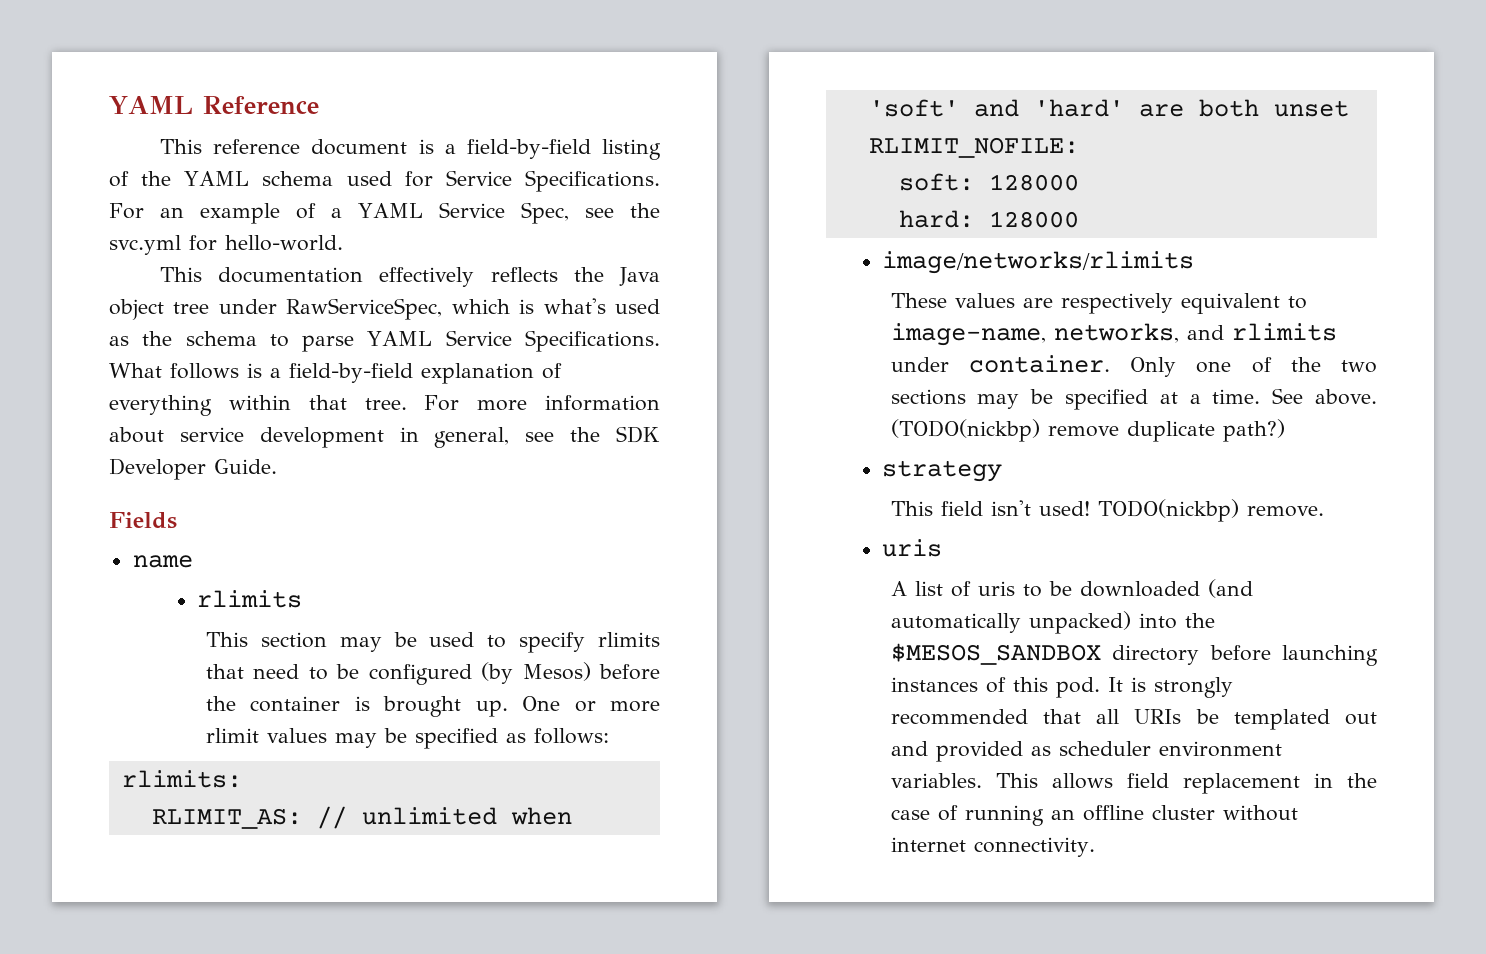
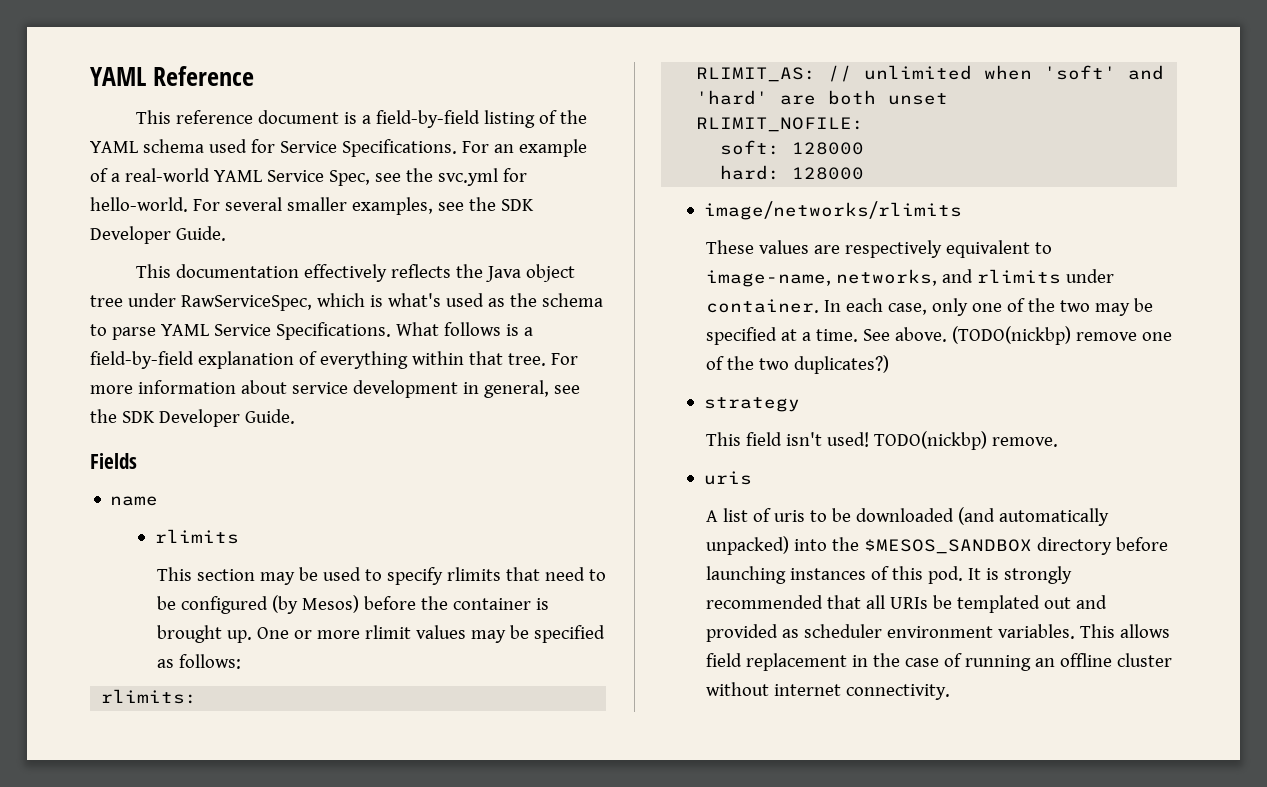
- For an example of a YAML Service Spec, see the svc.yml for hello-world.
+ For an example of a real-world YAML Service Spec, see the svc.yml for hello-world. For several smaller examples, see the SDK Developer Guide.
- Only one of the two sections may be specified at a time.
+ In each case, only one of the two may be specified at a time.
- (TODO(nickbp) remove duplicate path?)
+ (TODO(nickbp) remove one of the two duplicates?)

